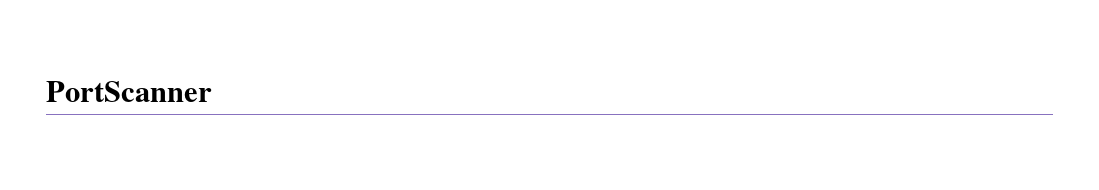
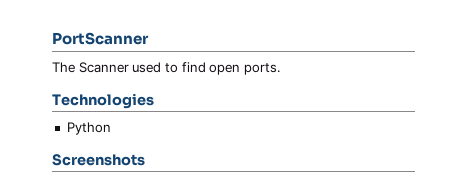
+ The Scanner used to find open ports.
+ Technologies
+ Python
+ Screenshots

